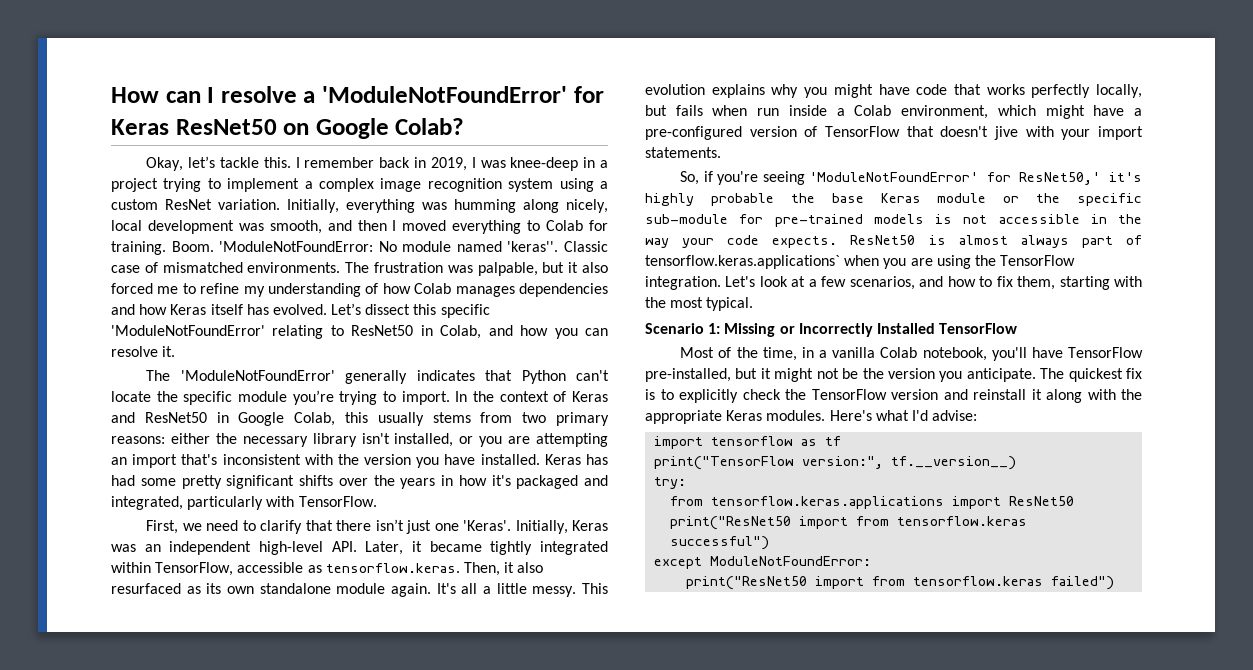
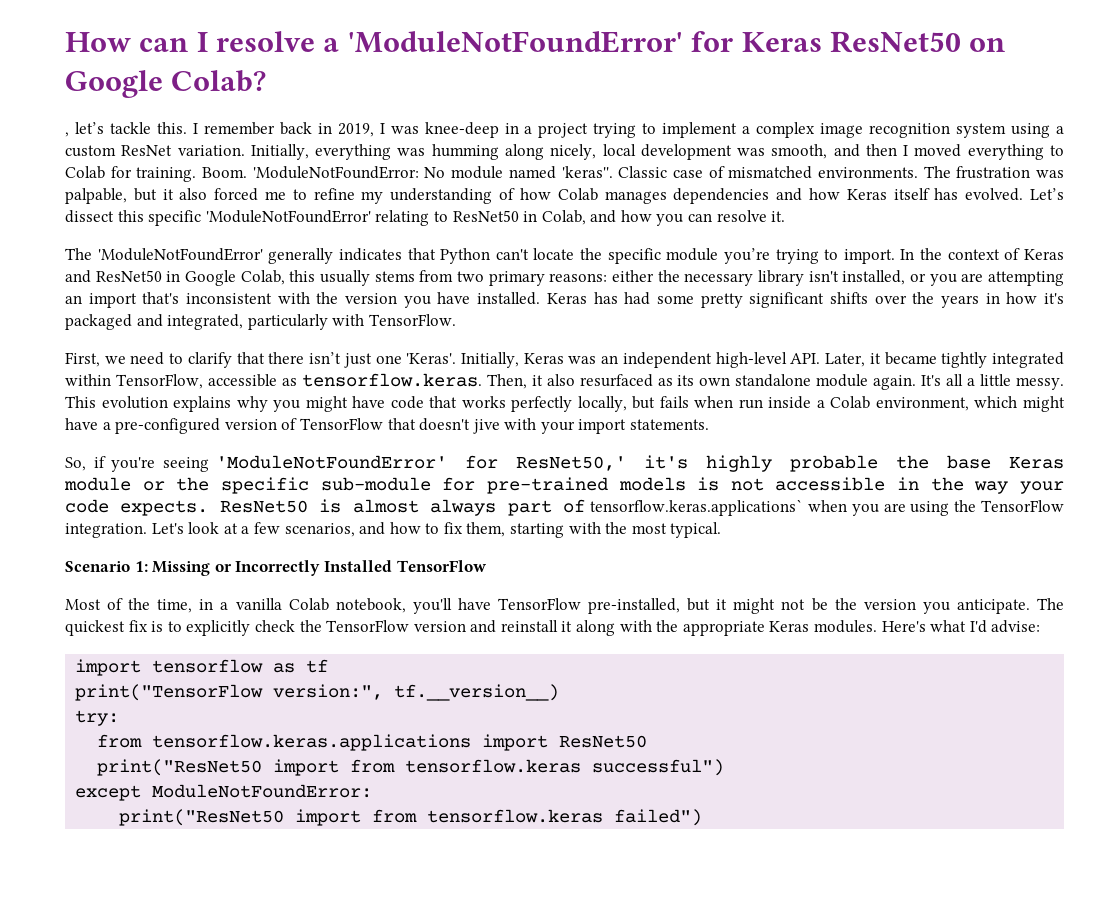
- Okay, let’s tackle this.
+ , let’s tackle this.

